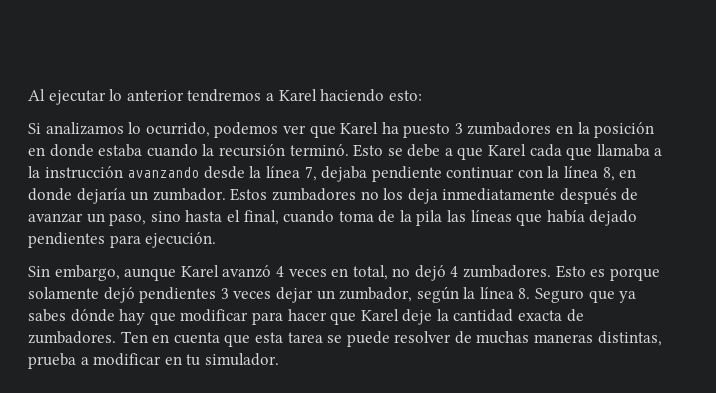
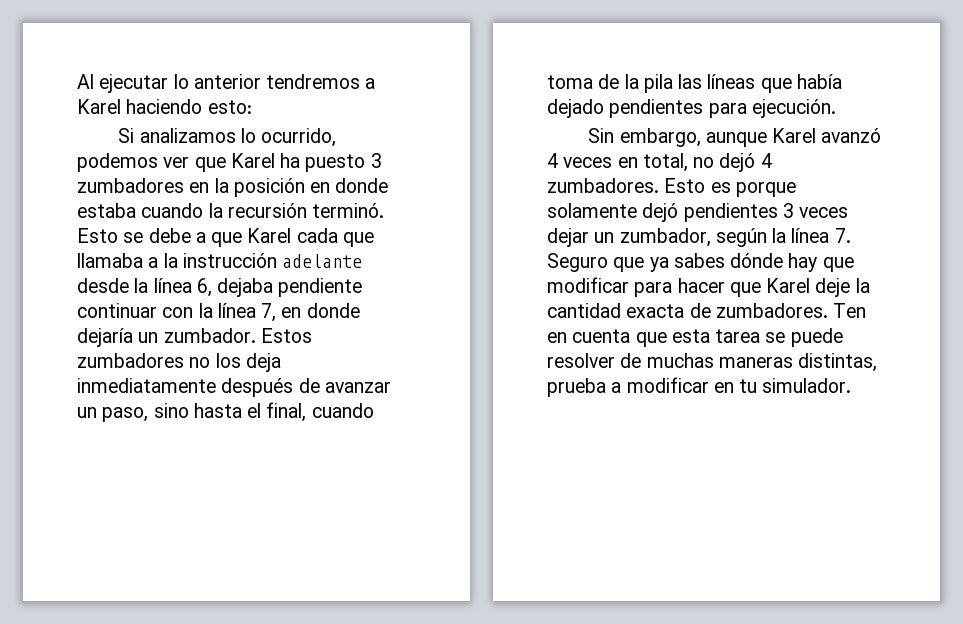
- Esto se debe a que Karel cada que llamaba a la instrucción avanzando desde la línea 7, dejaba pendiente continuar con la línea 8, en donde dejaría un zumbador.
+ Esto se debe a que Karel cada que llamaba a la instrucción adelante desde la línea 6, dejaba pendiente continuar con la línea 7, en donde dejaría un zumbador.
- Esto es porque solamente dejó pendientes 3 veces dejar un zumbador, según la línea 8. Seguro que ya sabes dónde hay que modificar para hacer que Karel deje la cantidad exacta de zumbadores.
+ Esto es porque solamente dejó pendientes 3 veces dejar un zumbador, según la línea 7. Seguro que ya sabes dónde hay que modificar para hacer que Karel deje la cantidad exacta de zumbadores.

